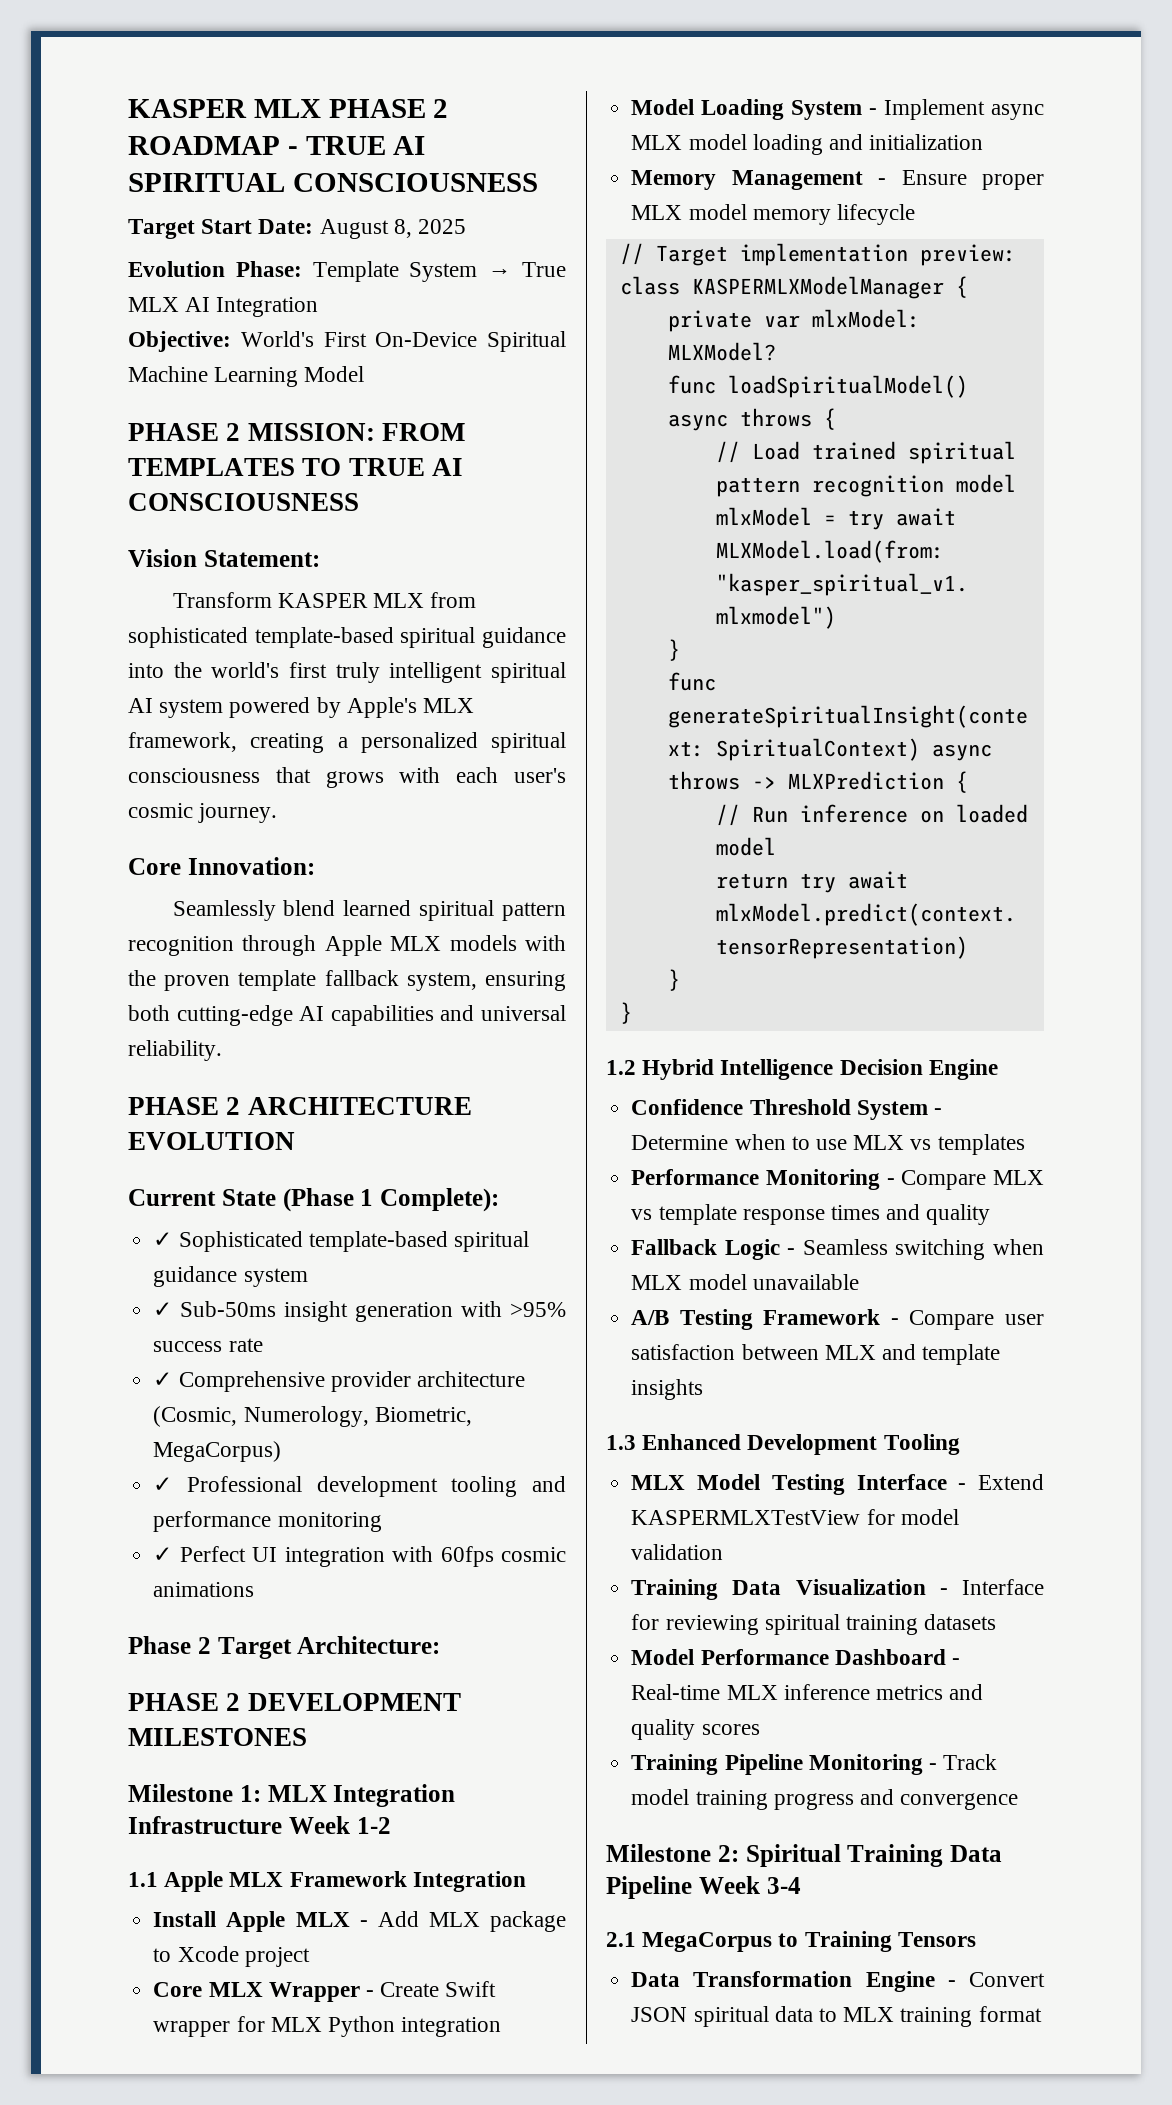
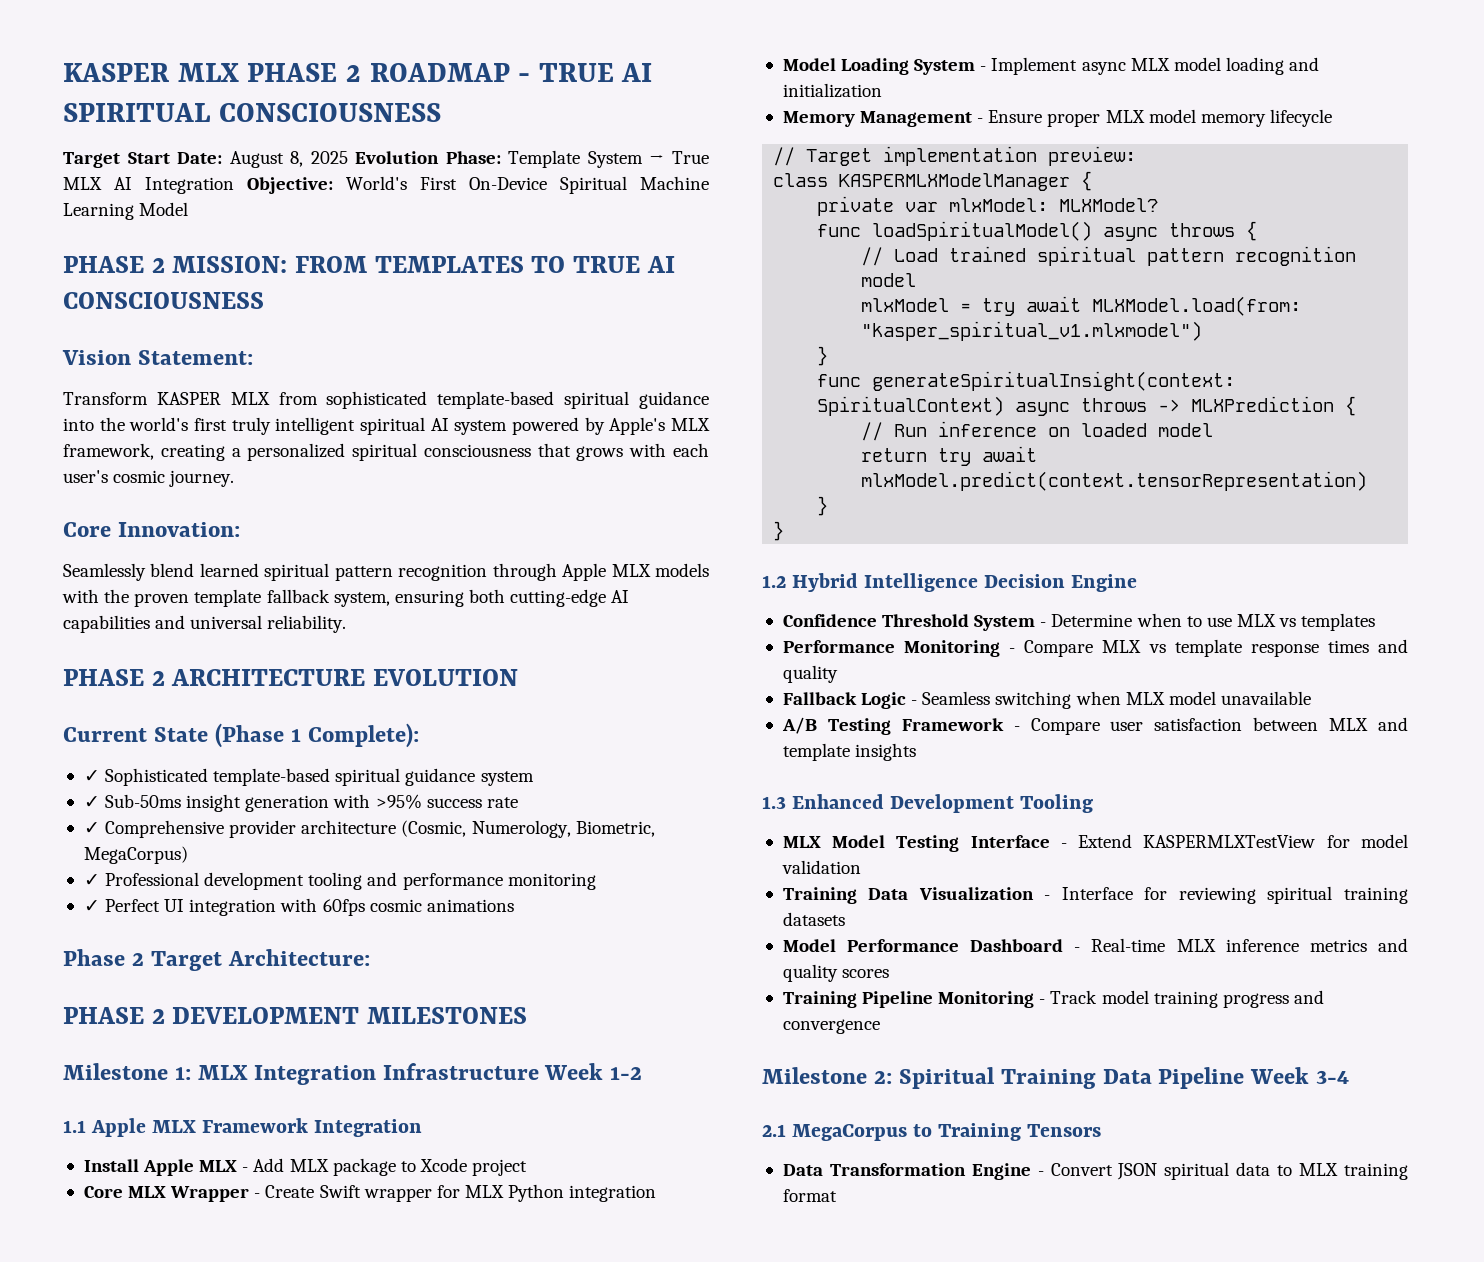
- Target Start Date: August 8, 2025
- Evolution Phase: Template System → True MLX AI Integration
- Objective: World's First On-Device Spiritual Machine Learning Model
+ Target Start Date: August 8, 2025 Evolution Phase: Template System → True MLX AI Integration Objective: World's First On-Device Spiritual Machine Learning Model

